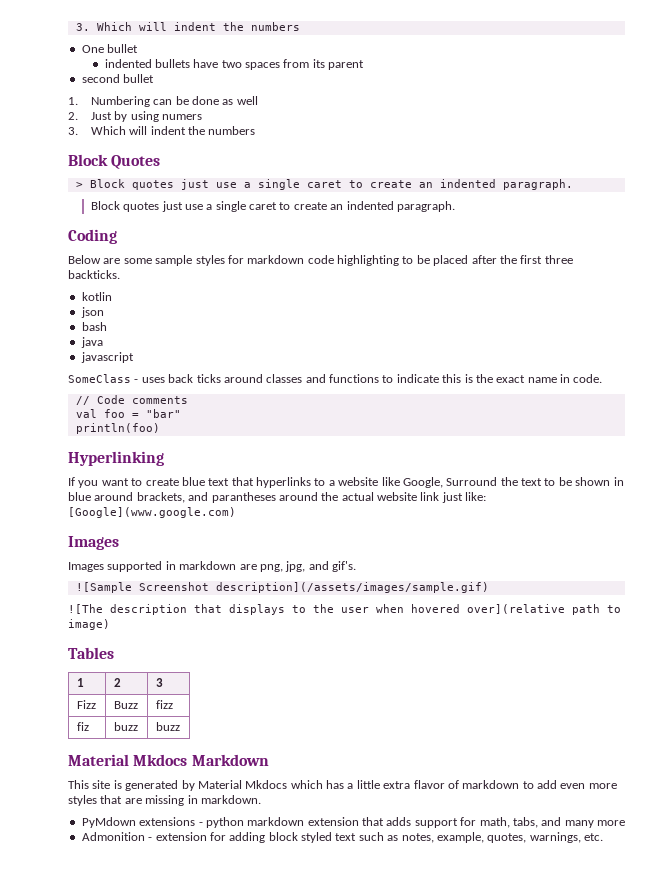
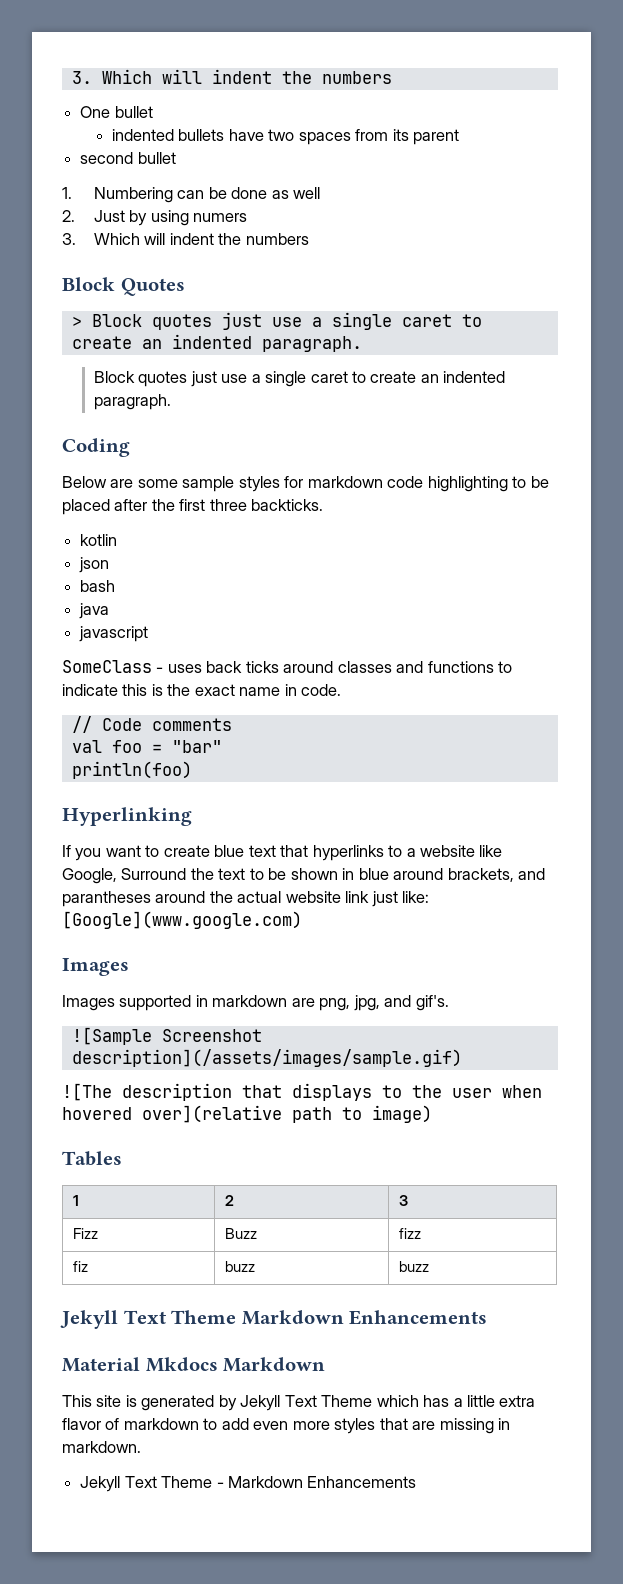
+ Jekyll Text Theme Markdown Enhancements
- This site is generated by Material Mkdocs which has a little extra flavor of markdown to add even more styles that are missing in markdown.
+ This site is generated by Jekyll Text Theme which has a little extra flavor of markdown to add even more styles that are missing in markdown.
- PyMdown extensions - python markdown extension that adds support for math, tabs, and many more
- Admonition - extension for adding block styled text such as notes, example, quotes, warnings, etc.
+ Jekyll Text Theme - Markdown Enhancements

